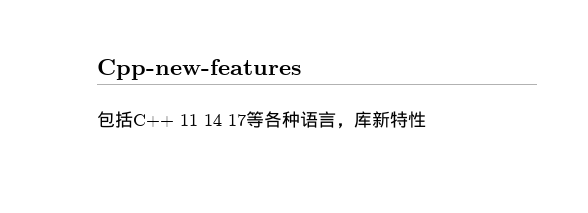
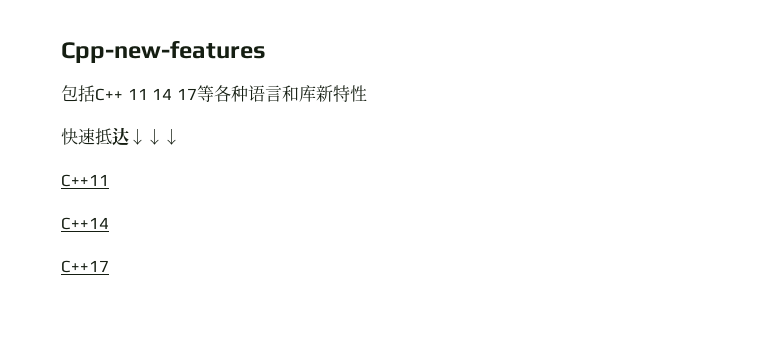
- 包括C++ 11 14 17等各种语言，库新特性
+ 包括C++ 11 14 17等各种语言和库新特性
+ 快速抵达↓↓↓
+ C++11
+ C++14
+ C++17

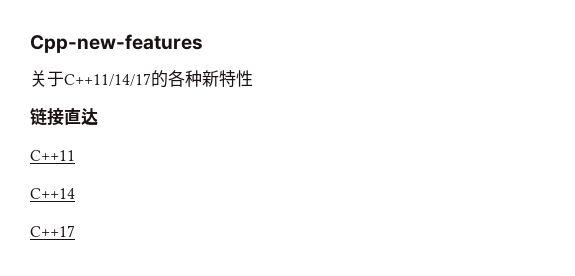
- 包括C++ 11 14 17等各种语言和库新特性
+ 关于C++11/14/17的各种新特性
- 快速抵达↓↓↓
+ 链接直达

